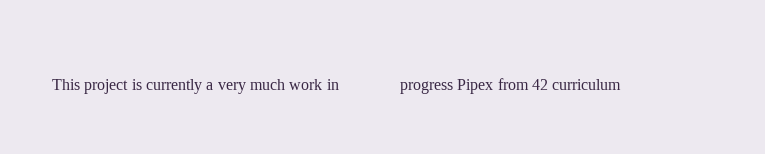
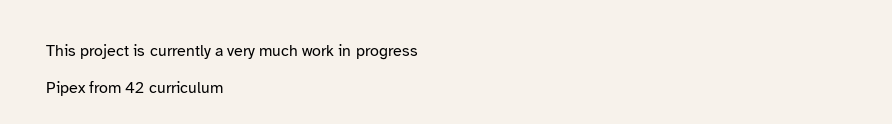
- This project is currently a very much work in progress Pipex from 42 curriculum
+ This project is currently a very much work in progress
+ Pipex from 42 curriculum

